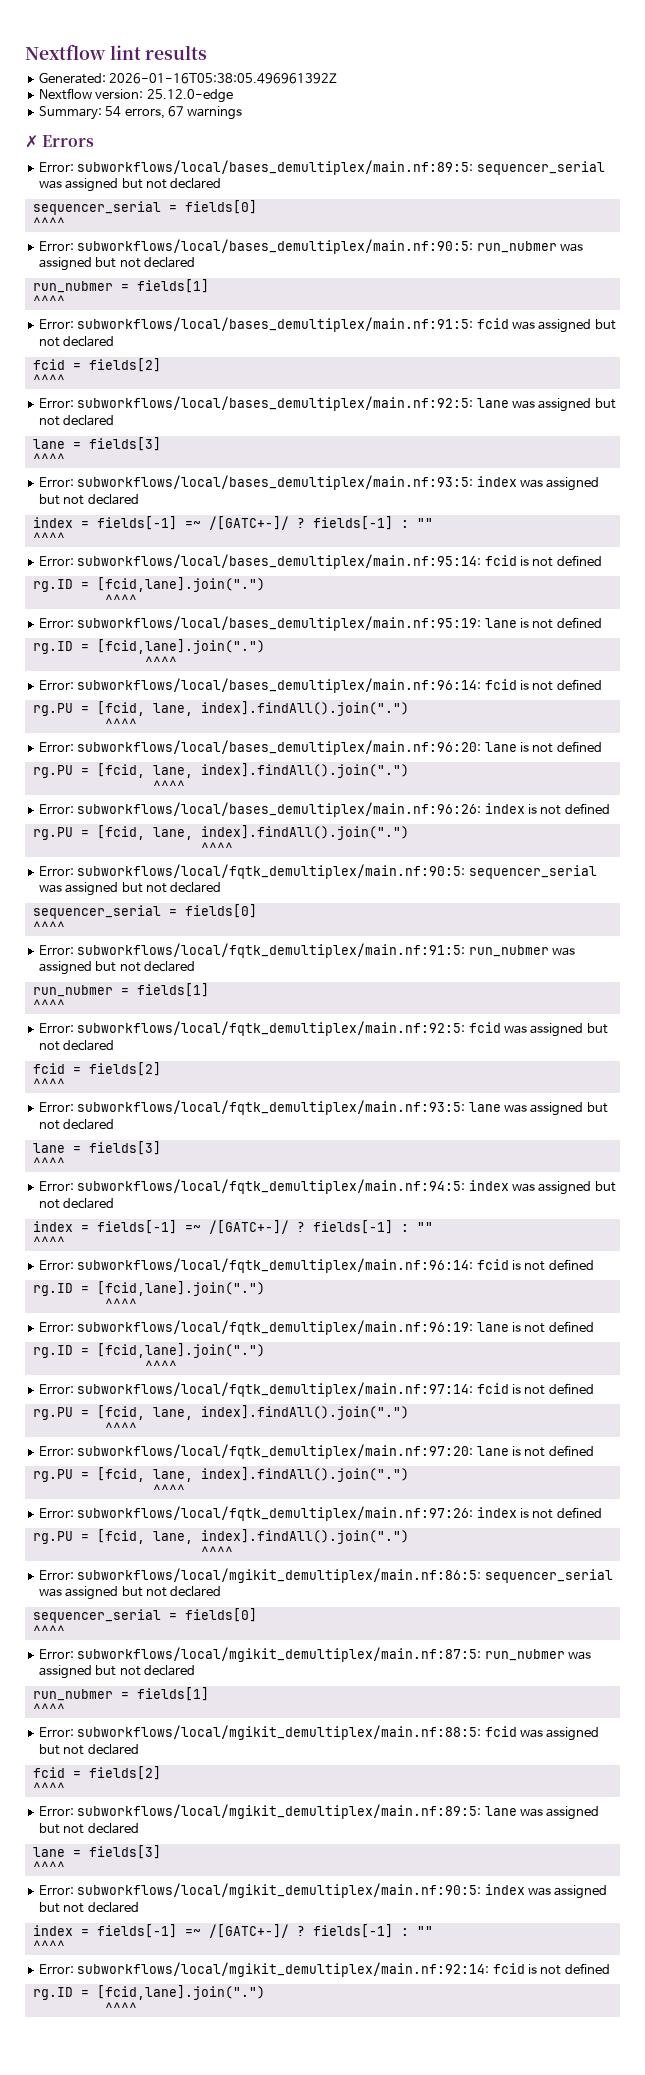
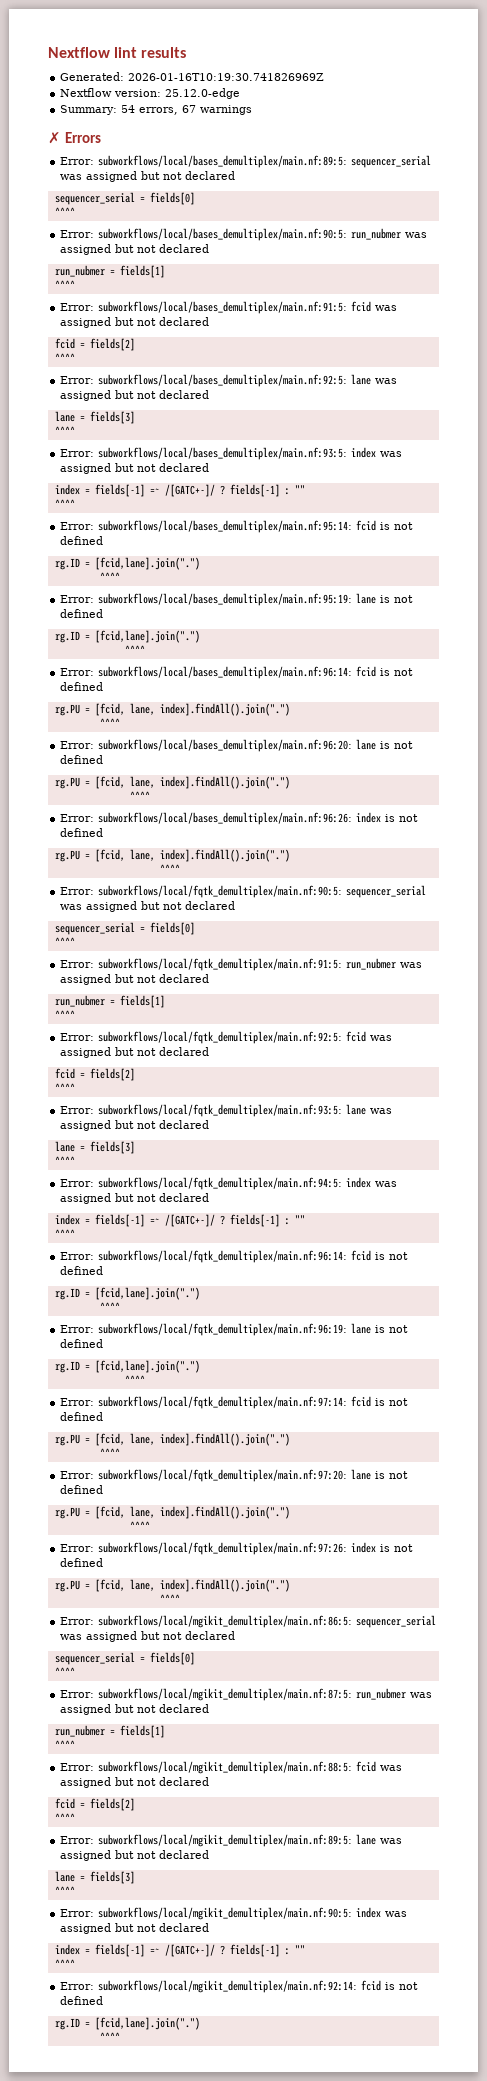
- Generated: 2026-01-16T05:38:05.496961392Z
+ Generated: 2026-01-16T10:19:30.741826969Z

